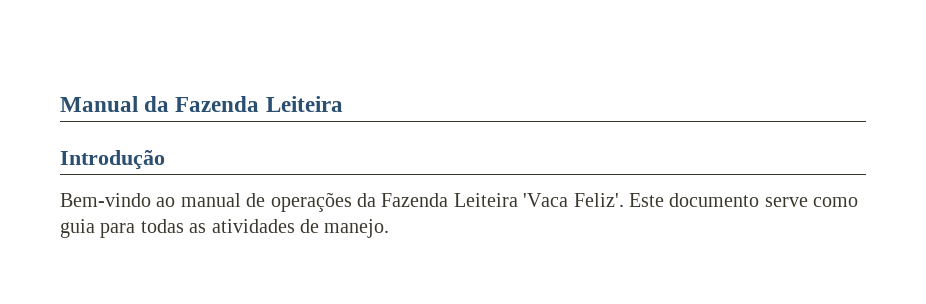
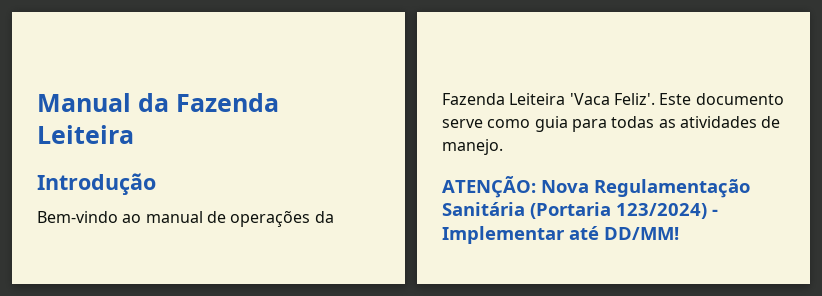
+ ATENÇÃO: Nova Regulamentação Sanitária (Portaria 123/2024) - Implementar até DD/MM!

